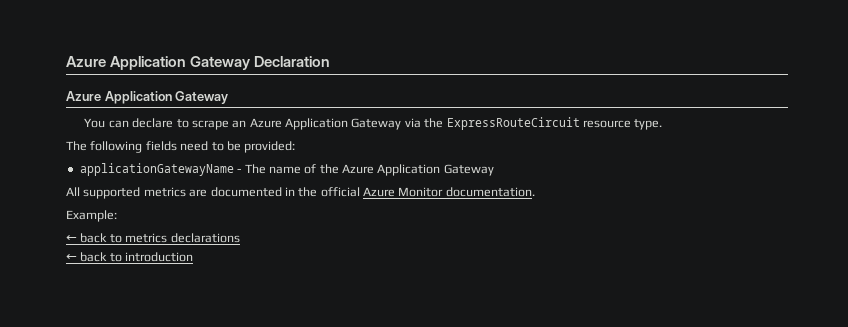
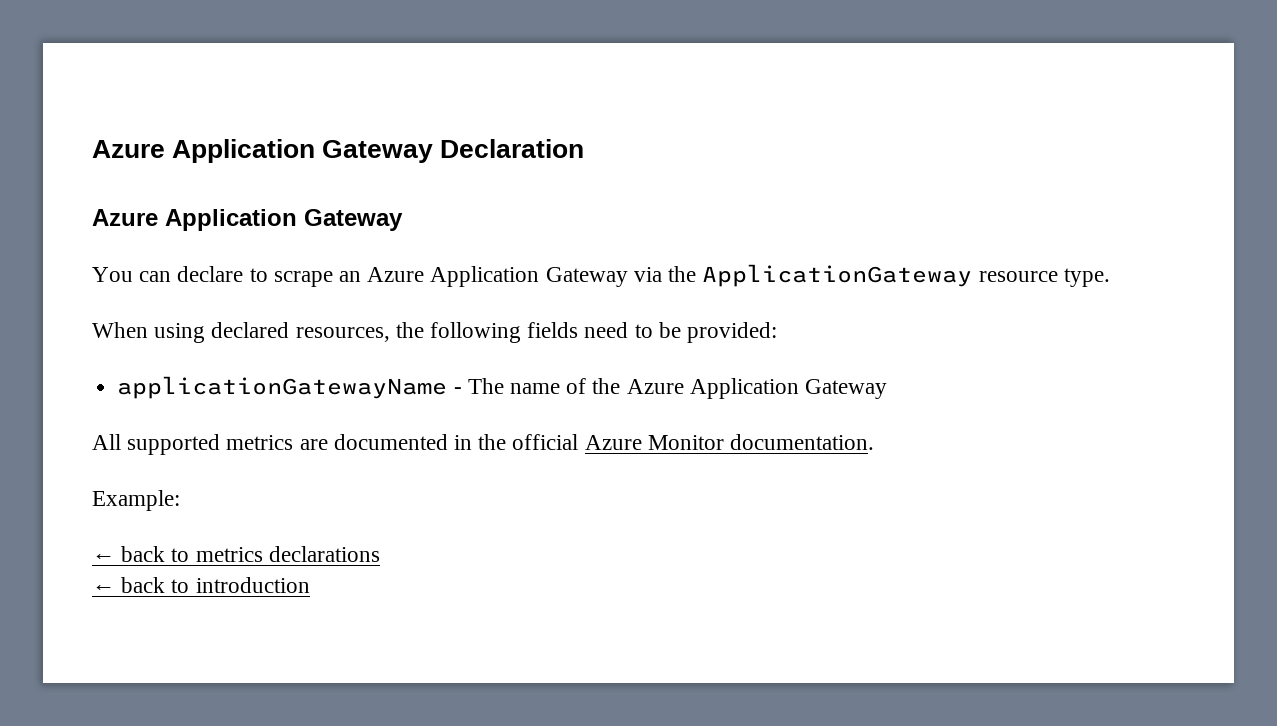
- You can declare to scrape an Azure Application Gateway via the ExpressRouteCircuit resource type.
+ You can declare to scrape an Azure Application Gateway via the ApplicationGateway resource type.
- The following fields need to be provided:
+ When using declared resources, the following fields need to be provided:

